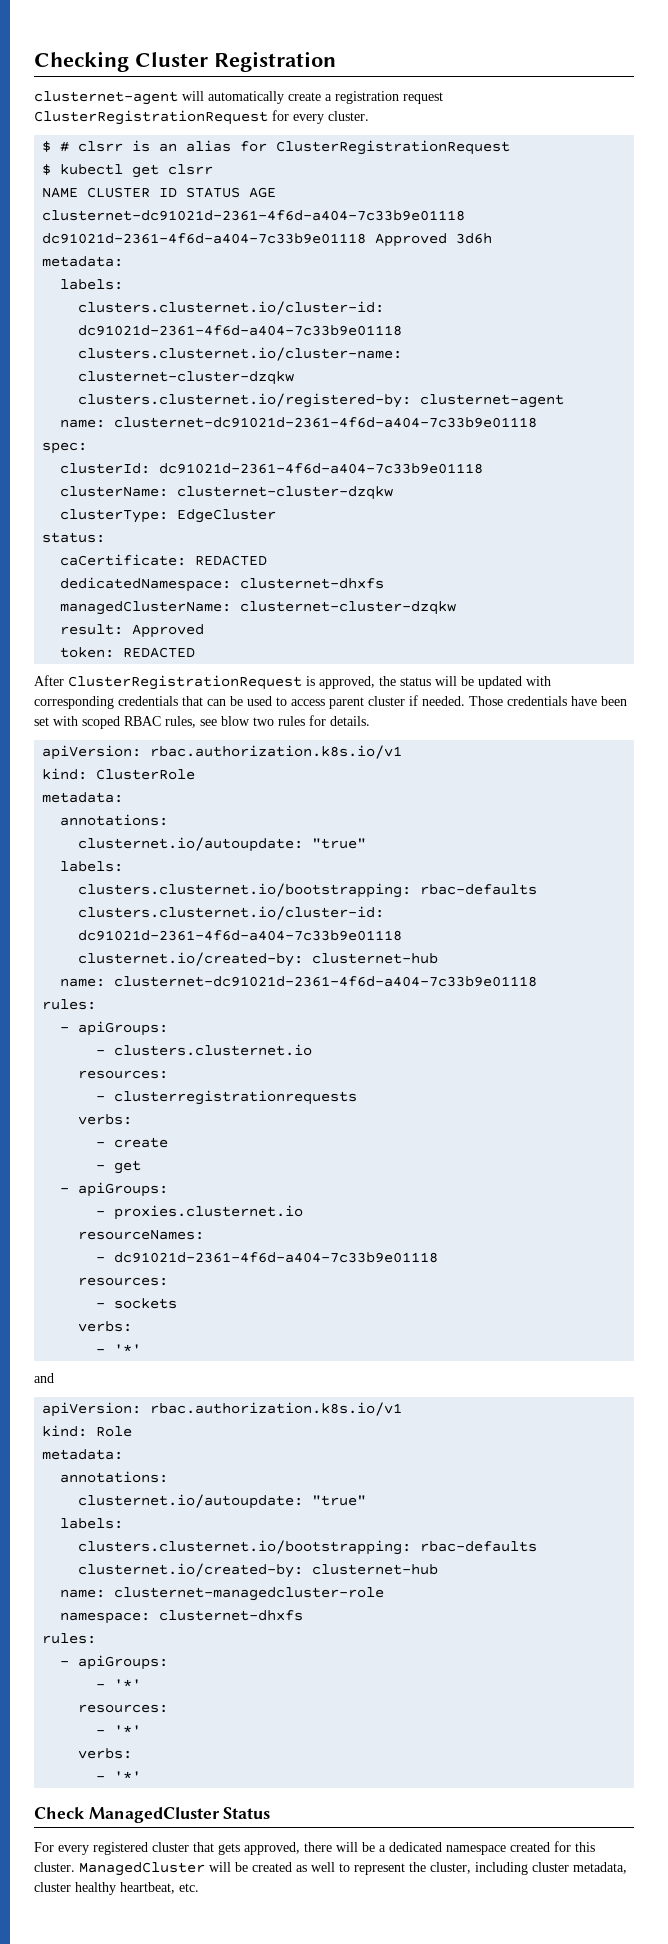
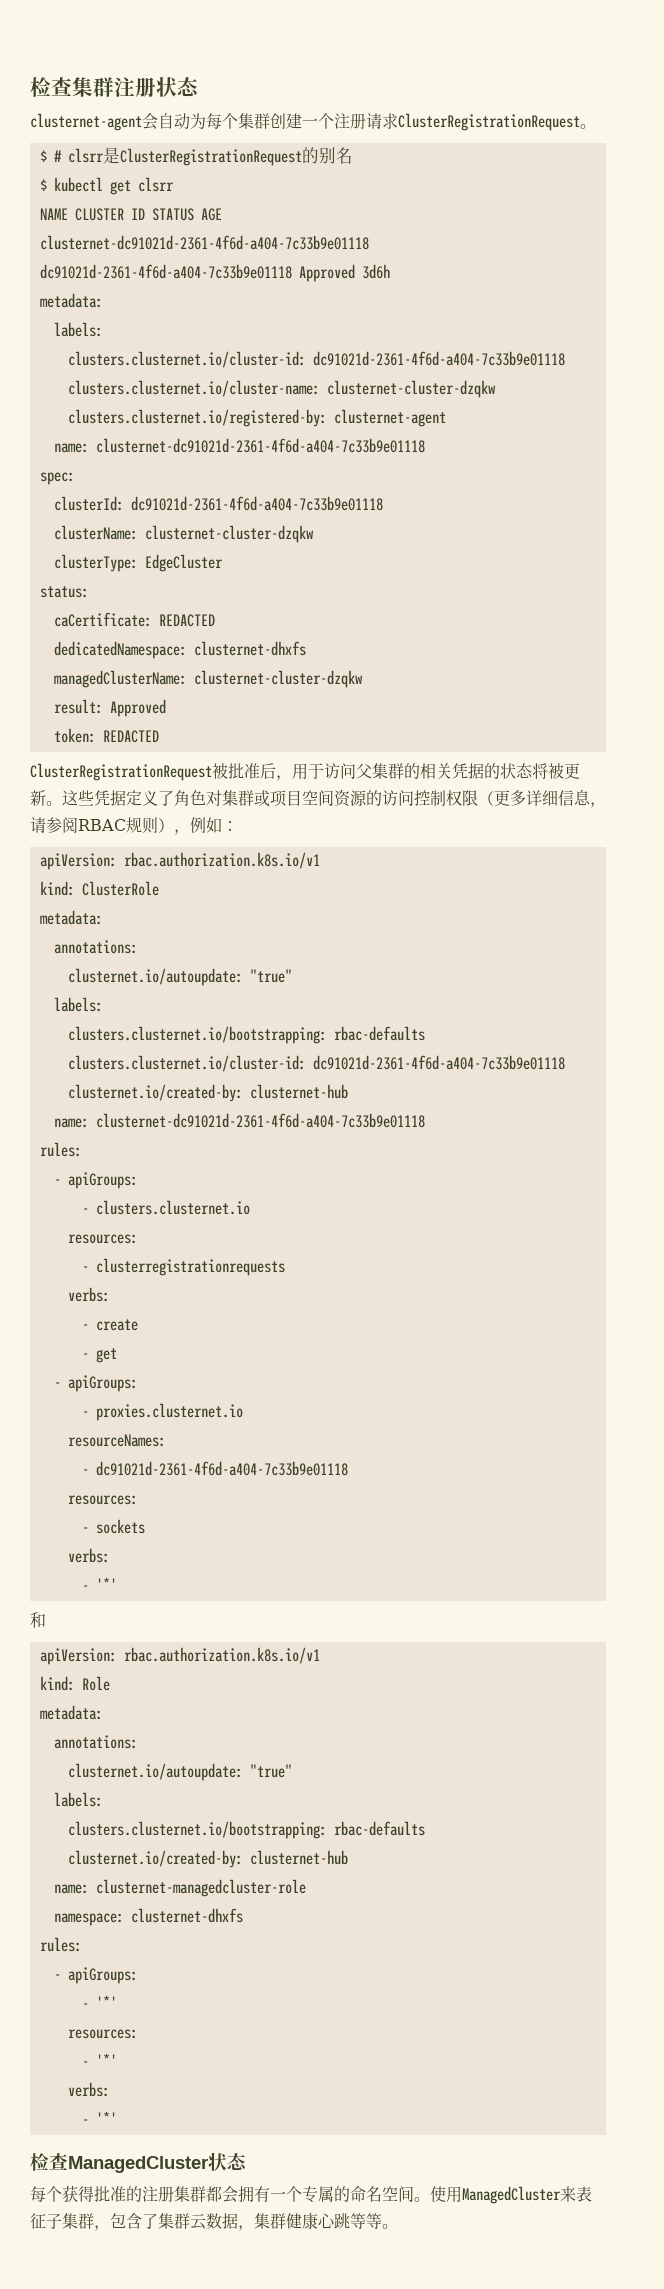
- Checking Cluster Registration
- clusternet-agent will automatically create a registration request ClusterRegistrationRequest for every cluster.
+ 检查集群注册状态
+ clusternet-agent会自动为每个集群创建一个注册请求ClusterRegistrationRequest。
- $ # clsrr is an alias for ClusterRegistrationRequest
+ $ # clsrr是ClusterRegistrationRequest的别名
- After ClusterRegistrationRequest is approved, the status will be updated with corresponding credentials that can be used to access parent cluster if needed. Those credentials have been set with scoped RBAC rules, see blow two rules for details.
+ ClusterRegistrationRequest被批准后，用于访问父集群的相关凭据的状态将被更新。这些凭据定义了角色对集群或项目空间资源的访问控制权限（更多详细信息，请参阅RBAC规则），例如：
- and
+ 和
- Check ManagedCluster Status
- For every registered cluster that gets approved, there will be a dedicated namespace created for this cluster. ManagedCluster will be created as well to represent the cluster, including cluster metadata, cluster healthy heartbeat, etc.
+ 检查ManagedCluster状态
+ 每个获得批准的注册集群都会拥有一个专属的命名空间。使用ManagedCluster来表征子集群，包含了集群云数据，集群健康心跳等等。

